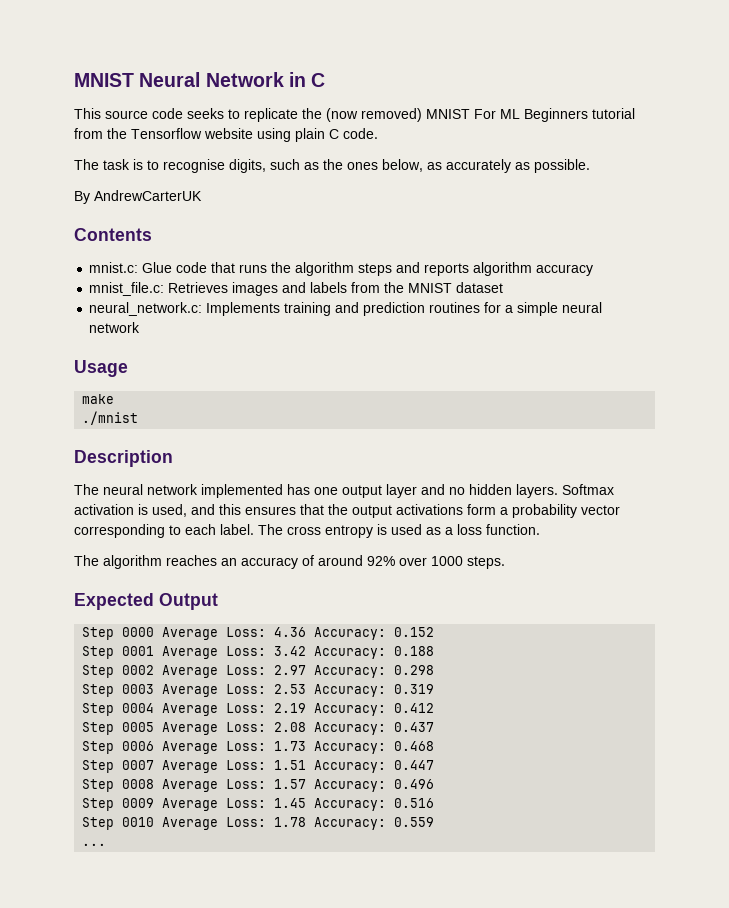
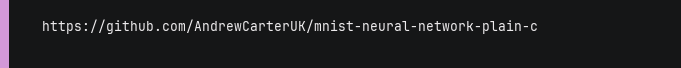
- MNIST Neural Network in C
- This source code seeks to replicate the (now removed) MNIST For ML Beginners tutorial from the Tensorflow website using plain C code.
- The task is to recognise digits, such as the ones below, as accurately as possible.
- By AndrewCarterUK
- Contents
- mnist.c: Glue code that runs the algorithm steps and reports algorithm accuracy
- mnist_file.c: Retrieves images and labels from the MNIST dataset
- neural_network.c: Implements training and prediction routines for a simple neural network
- Usage
- make
- ./mnist
- Description
- The neural network implemented has one output layer and no hidden layers. Softmax activation is used, and this ensures that the output activations form a probability vector corresponding to each label. The cross entropy is used as a loss function.
- The algorithm reaches an accuracy of around 92% over 1000 steps.
- Expected Output
- Step 0000 Average Loss: 4.36 Accuracy: 0.152
- Step 0001 Average Loss: 3.42 Accuracy: 0.188
- Step 0002 Average Loss: 2.97 Accuracy: 0.298
- Step 0003 Average Loss: 2.53 Accuracy: 0.319
- Step 0004 Average Loss: 2.19 Accuracy: 0.412
- Step 0005 Average Loss: 2.08 Accuracy: 0.437
- Step 0006 Average Loss: 1.73 Accuracy: 0.468
- Step 0007 Average Loss: 1.51 Accuracy: 0.447
- Step 0008 Average Loss: 1.57 Accuracy: 0.496
- Step 0009 Average Loss: 1.45 Accuracy: 0.516
- Step 0010 Average Loss: 1.78 Accuracy: 0.559
- ...
+ https://github.com/AndrewCarterUK/mnist-neural-network-plain-c

